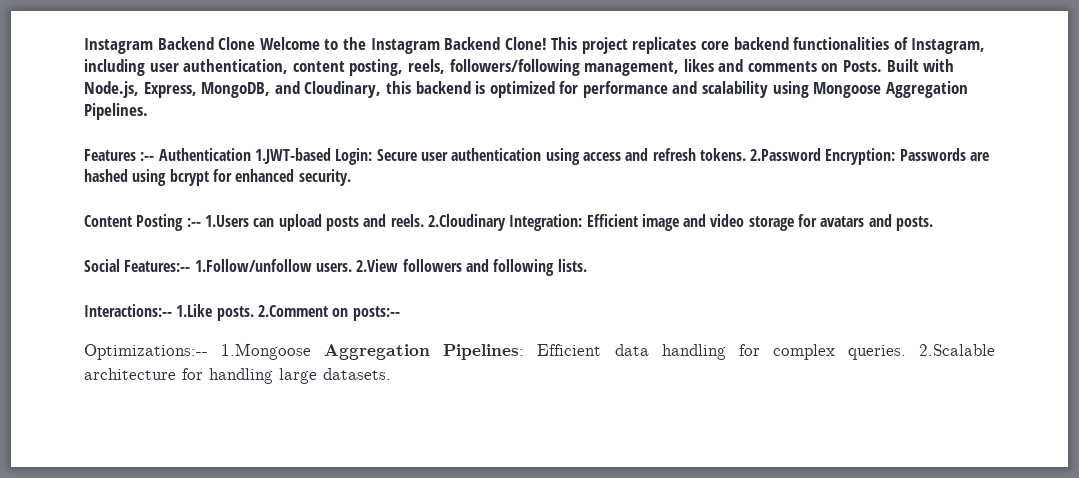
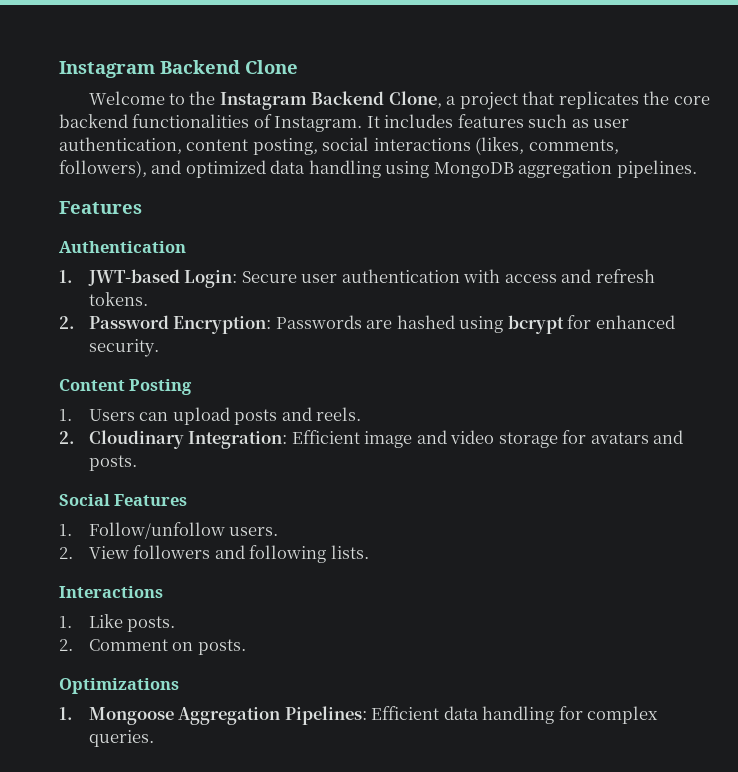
- Instagram Backend Clone Welcome to the Instagram Backend Clone! This project replicates core backend functionalities of Instagram, including user authentication, content posting, reels, followers/following management, likes and comments on Posts. Built with Node.js, Express, MongoDB, and Cloudinary, this backend is optimized for performance and scalability using Mongoose Aggregation Pipelines.
- Features :-- Authentication 1.JWT-based Login: Secure user authentication using access and refresh tokens. 2.Password Encryption: Passwords are hashed using bcrypt for enhanced security.
+ Instagram Backend Clone
+ Welcome to the Instagram Backend Clone, a project that replicates the core backend functionalities of Instagram. It includes features such as user authentication, content posting, social interactions (likes, comments, followers), and optimized data handling using MongoDB aggregation pipelines.
+ Features
+ Authentication
+ 1. JWT-based Login: Secure user authentication with access and refresh tokens.
+ 2. Password Encryption: Passwords are hashed using bcrypt for enhanced security.
- Content Posting :-- 1.Users can upload posts and reels. 2.Cloudinary Integration: Efficient image and video storage for avatars and posts.
+ Content Posting
+ 1. Users can upload posts and reels.
+ 2. Cloudinary Integration: Efficient image and video storage for avatars and posts.
- Social Features:-- 1.Follow/unfollow users. 2.View followers and following lists.
+ Social Features
+ 1. Follow/unfollow users.
+ 2. View followers and following lists.
- Interactions:-- 1.Like posts. 2.Comment on posts:--
- Optimizations:-- 1.Mongoose Aggregation Pipelines: Efficient data handling for complex queries. 2.Scalable architecture for handling large datasets.
+ Interactions
+ 1. Like posts.
+ 2. Comment on posts.
+ Optimizations
+ 1. Mongoose Aggregation Pipelines: Efficient data handling for complex queries.

